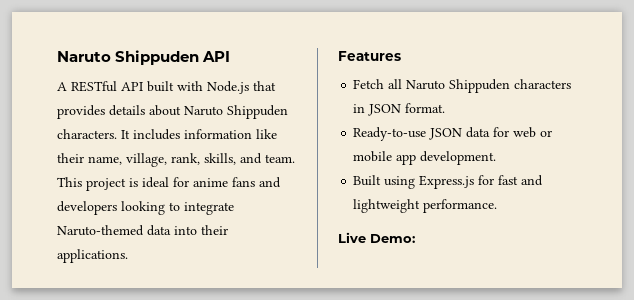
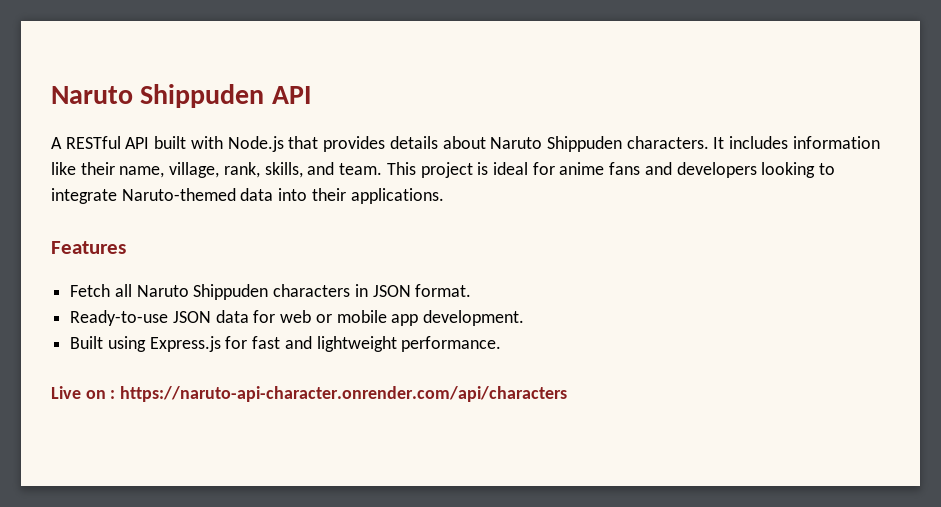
- Live Demo:
+ Live on : https://naruto-api-character.onrender.com/api/characters

